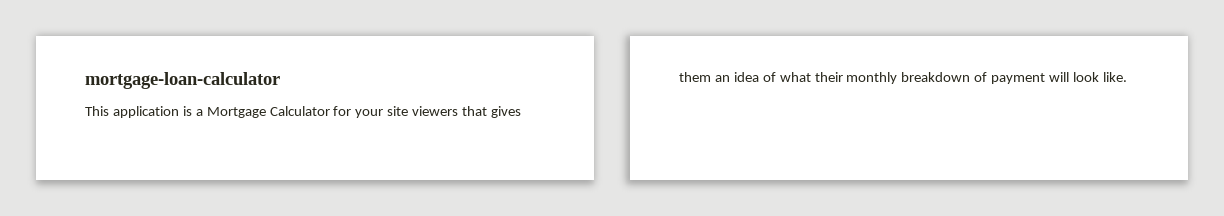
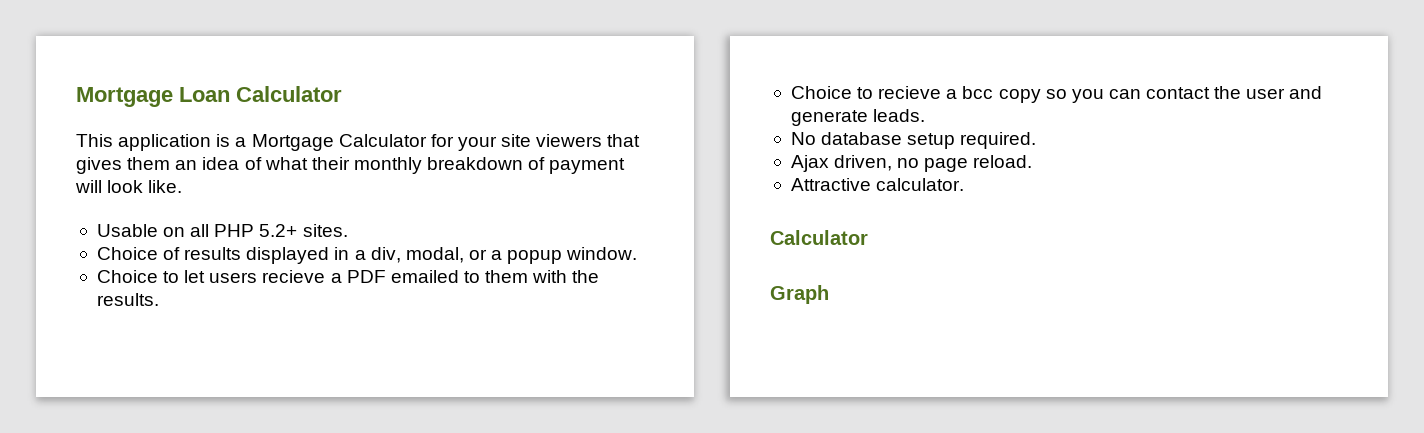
- mortgage-loan-calculator
+ Mortgage Loan Calculator
+ Usable on all PHP 5.2+ sites.
+ Choice of results displayed in a div, modal, or a popup window.
+ Choice to let users recieve a PDF emailed to them with the results.
+ Choice to recieve a bcc copy so you can contact the user and generate leads.
+ No database setup required.
+ Ajax driven, no page reload.
+ Attractive calculator.
+ Calculator
+ Graph

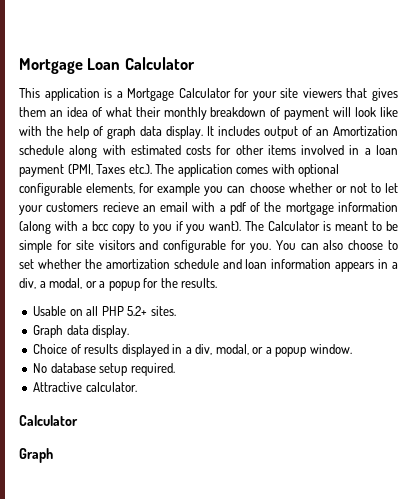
- This application is a Mortgage Calculator for your site viewers that gives them an idea of what their monthly breakdown of payment will look like.
+ This application is a Mortgage Calculator for your site viewers that gives them an idea of what their monthly breakdown of payment will look like with the help of graph data display. It includes output of an Amortization schedule along with estimated costs for other items involved in a loan payment (PMI, Taxes etc.). The application comes with optional configurable elements, for example you can choose whether or not to let your customers recieve an email with a pdf of the mortgage information (along with a bcc copy to you if you want). The Calculator is meant to be simple for site visitors and configurable for you. You can also choose to set whether the amortization schedule and loan information appears in a div, a modal, or a popup for the results.
+ Graph data display.
- Choice to let users recieve a PDF emailed to them with the results.
- Choice to recieve a bcc copy so you can contact the user and generate leads.
- Ajax driven, no page reload.

